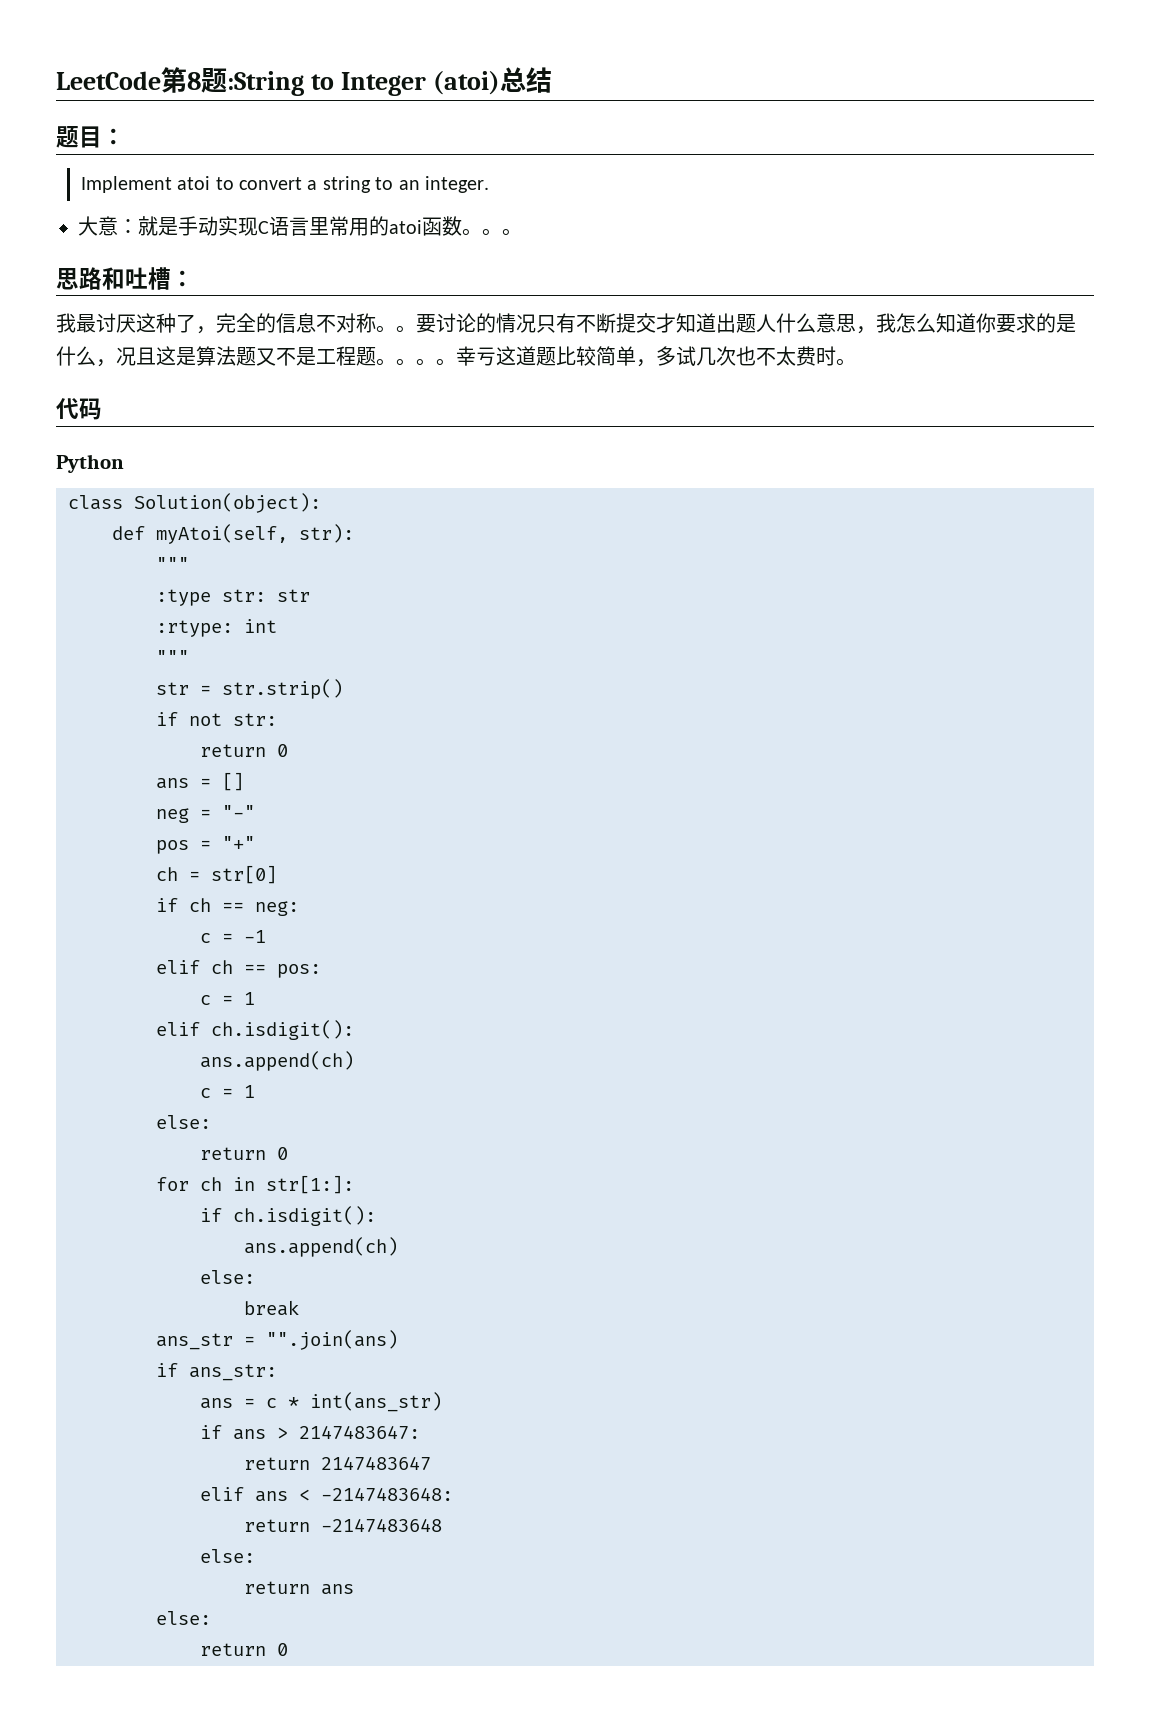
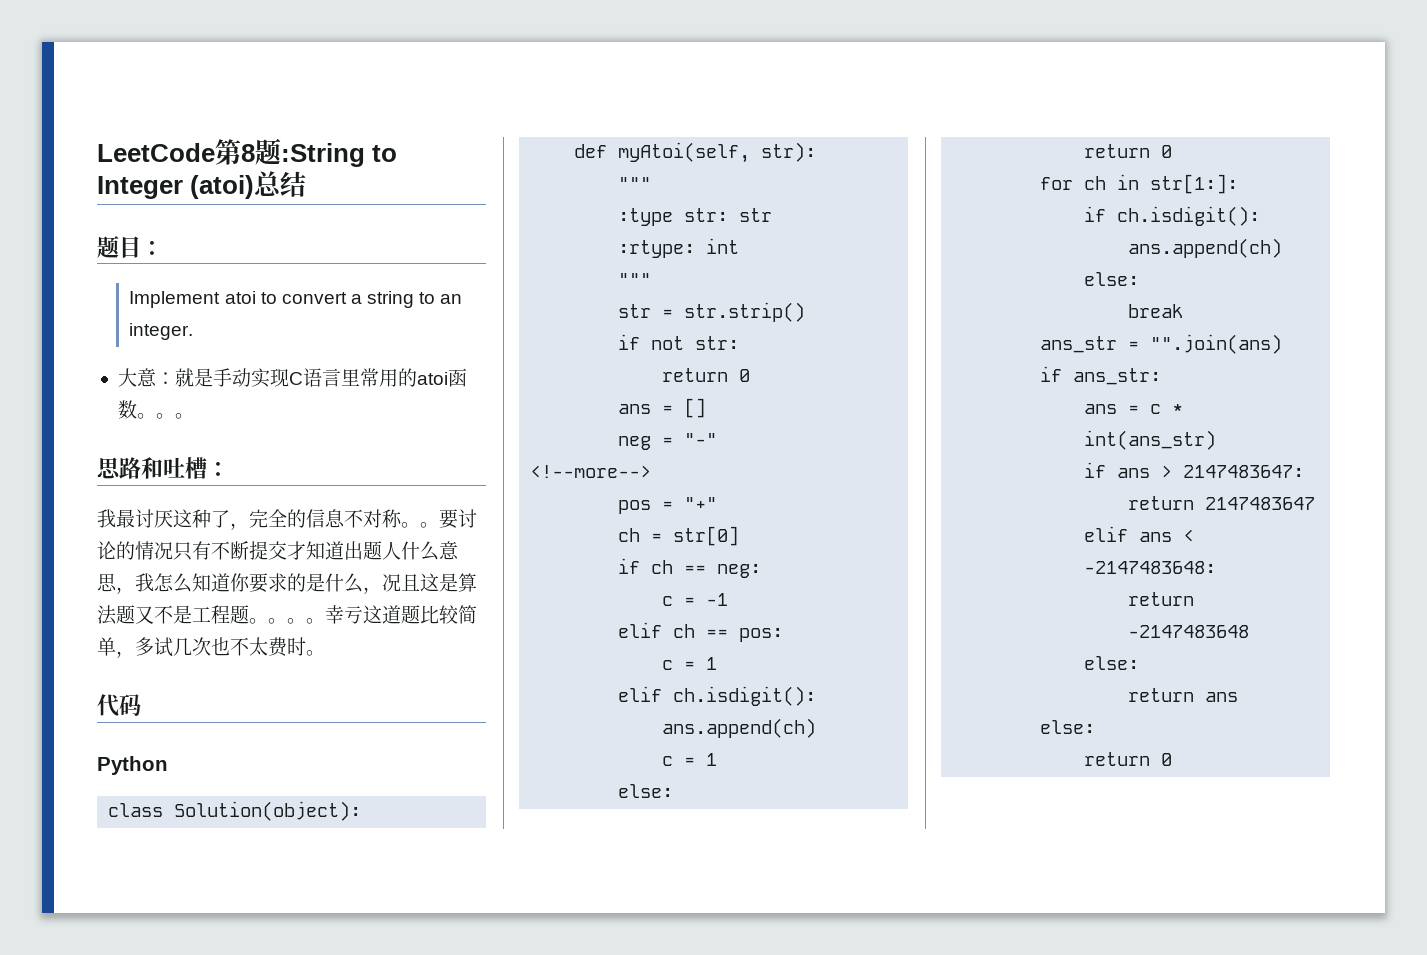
+ <!--more-->

